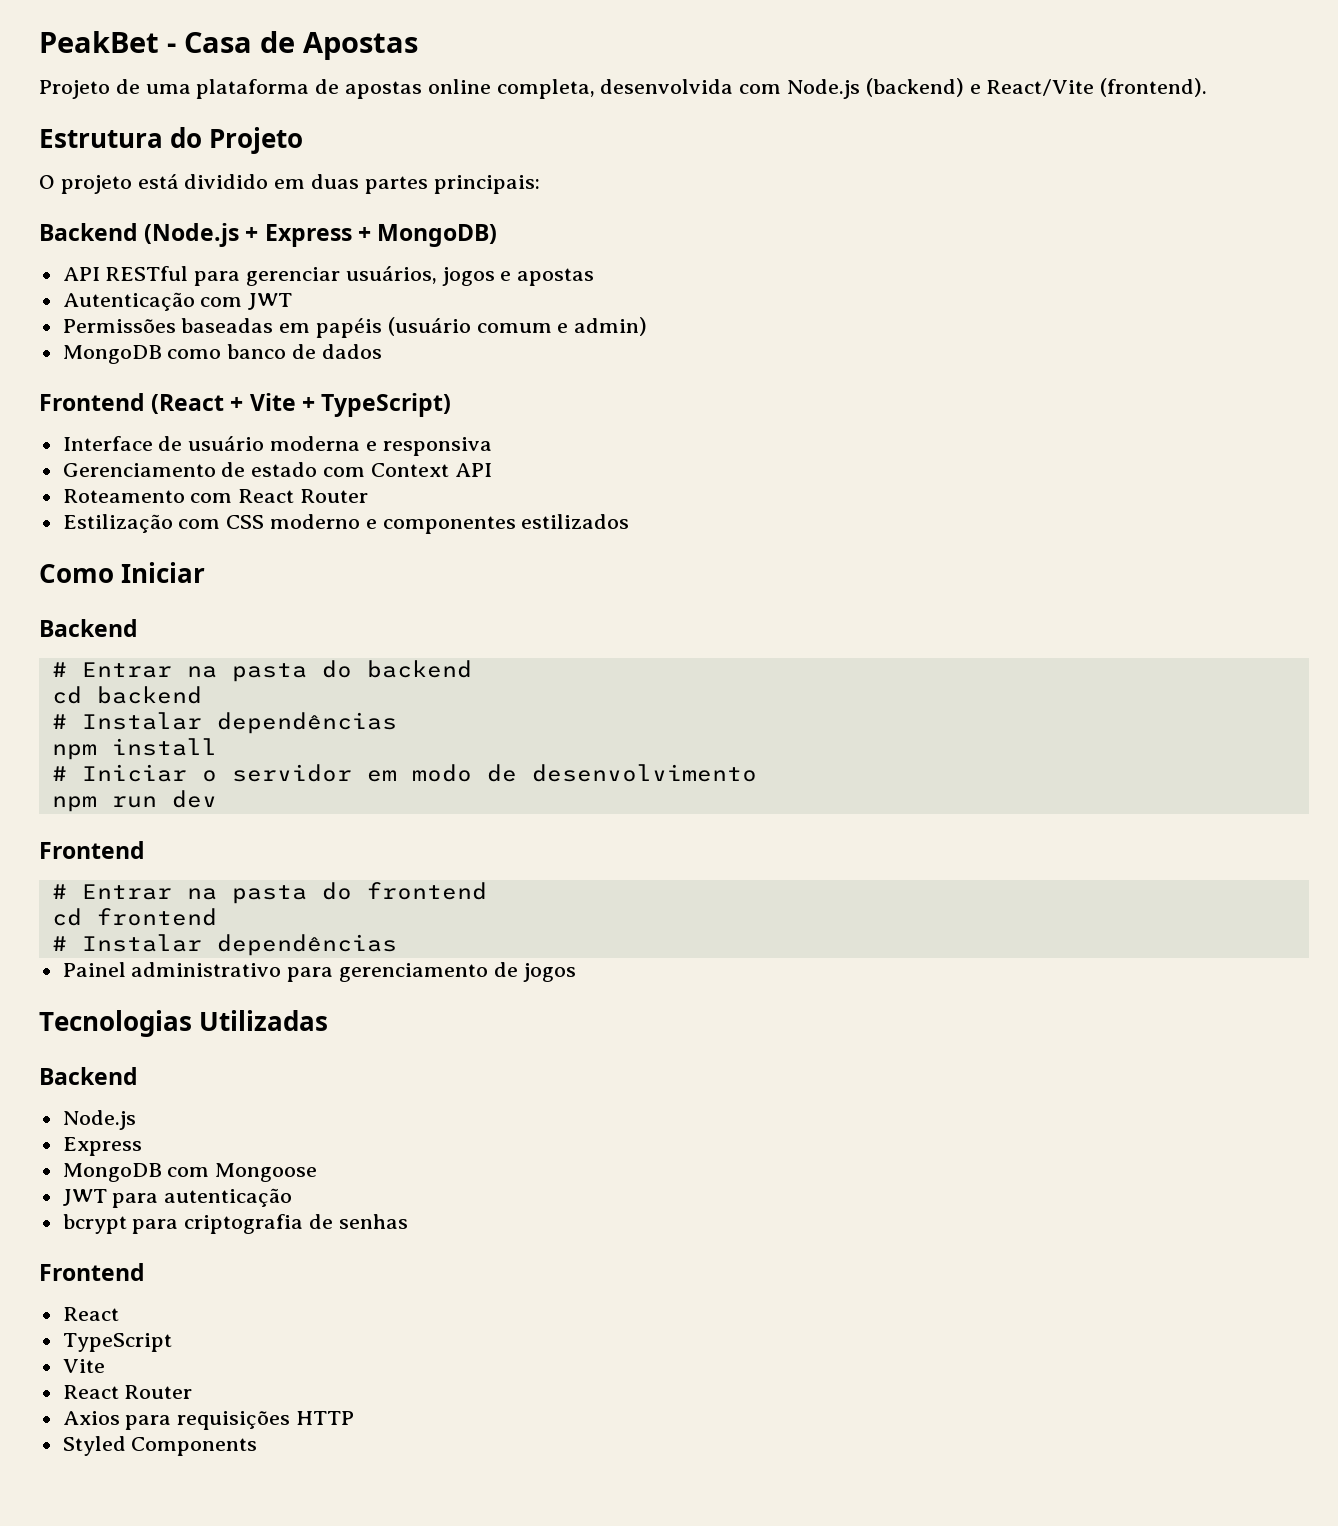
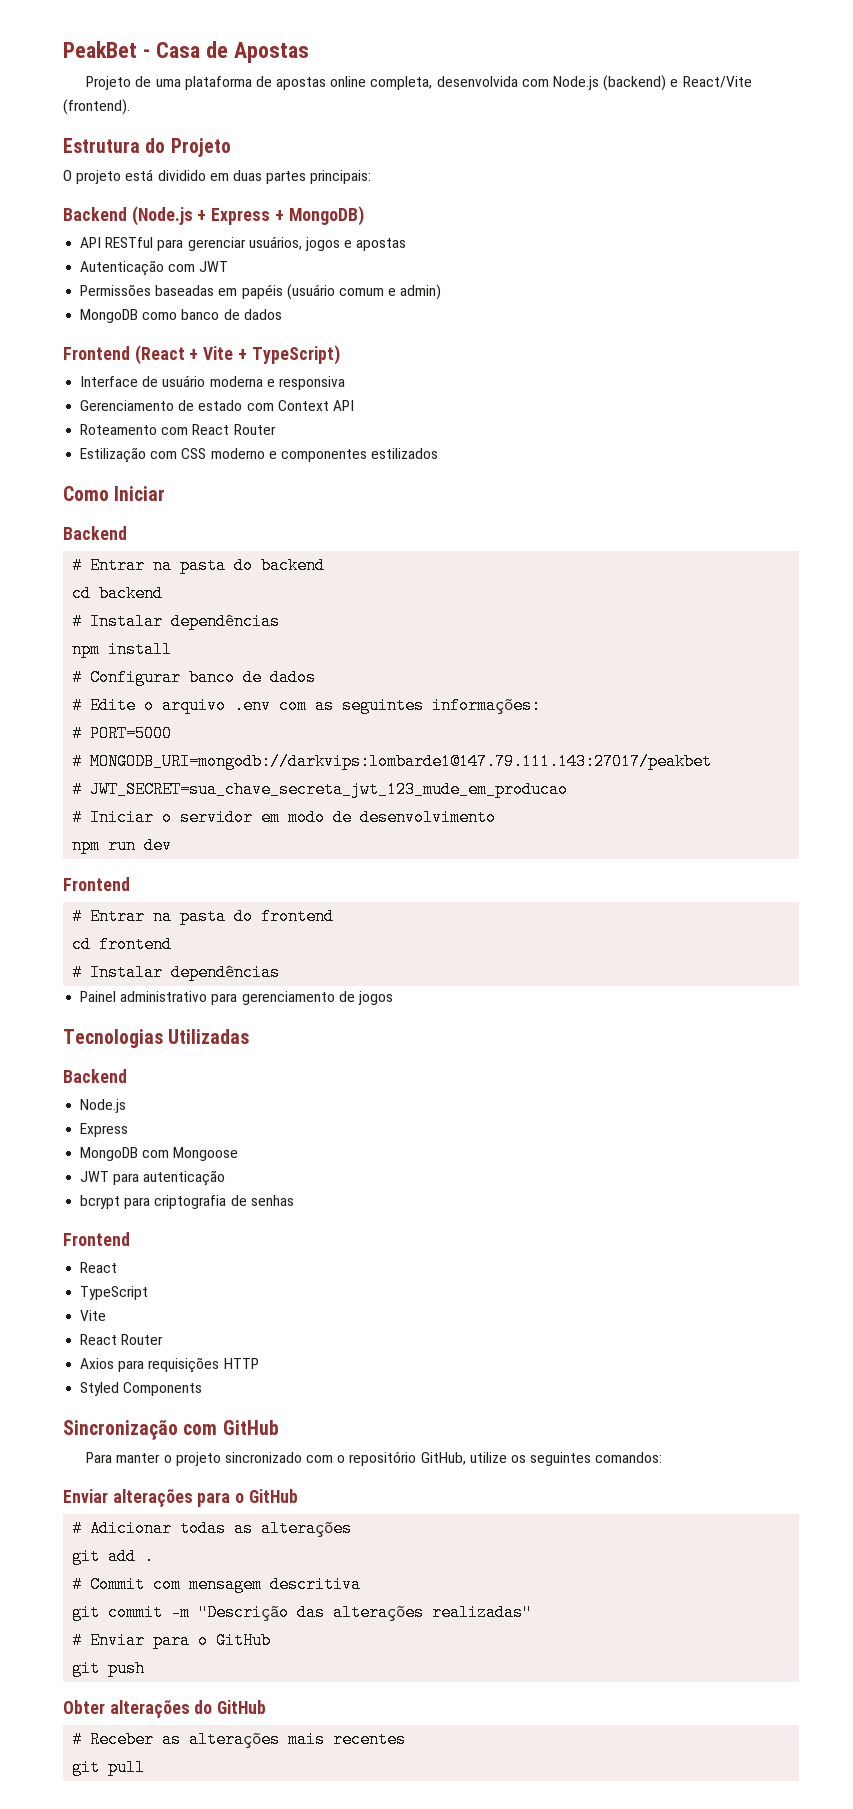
+ # Configurar banco de dados
+ # Edite o arquivo .env com as seguintes informações:
+ # PORT=5000
+ # MONGODB_URI=mongodb://darkvips:lombarde1@147.79.111.143:27017/peakbet
+ # JWT_SECRET=sua_chave_secreta_jwt_123_mude_em_producao
+ Sincronização com GitHub
+ Para manter o projeto sincronizado com o repositório GitHub, utilize os seguintes comandos:
+ Enviar alterações para o GitHub
+ # Adicionar todas as alterações
+ git add .
+ # Commit com mensagem descritiva
+ git commit -m "Descrição das alterações realizadas"
+ # Enviar para o GitHub
+ git push
+ Obter alterações do GitHub
+ # Receber as alterações mais recentes
+ git pull

